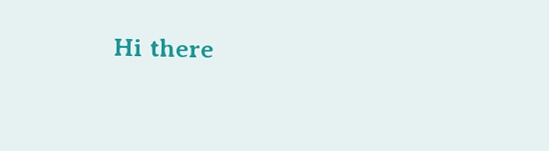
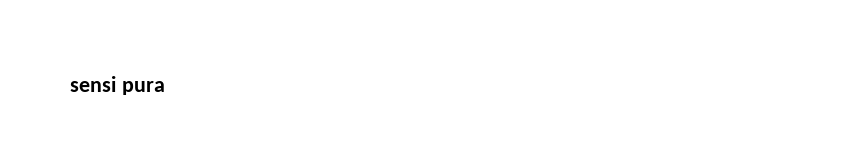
- Hi there
+ sensi pura

